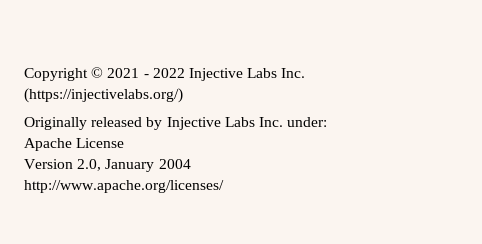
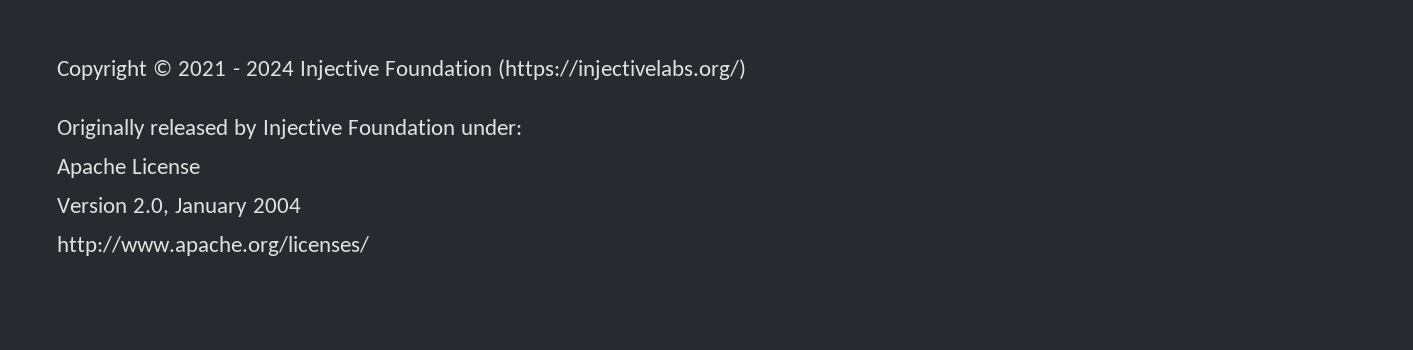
- Copyright © 2021 - 2022 Injective Labs Inc. (https://injectivelabs.org/)
+ Copyright © 2021 - 2024 Injective Foundation (https://injectivelabs.org/)
- Originally released by Injective Labs Inc. under:
+ Originally released by Injective Foundation under:

